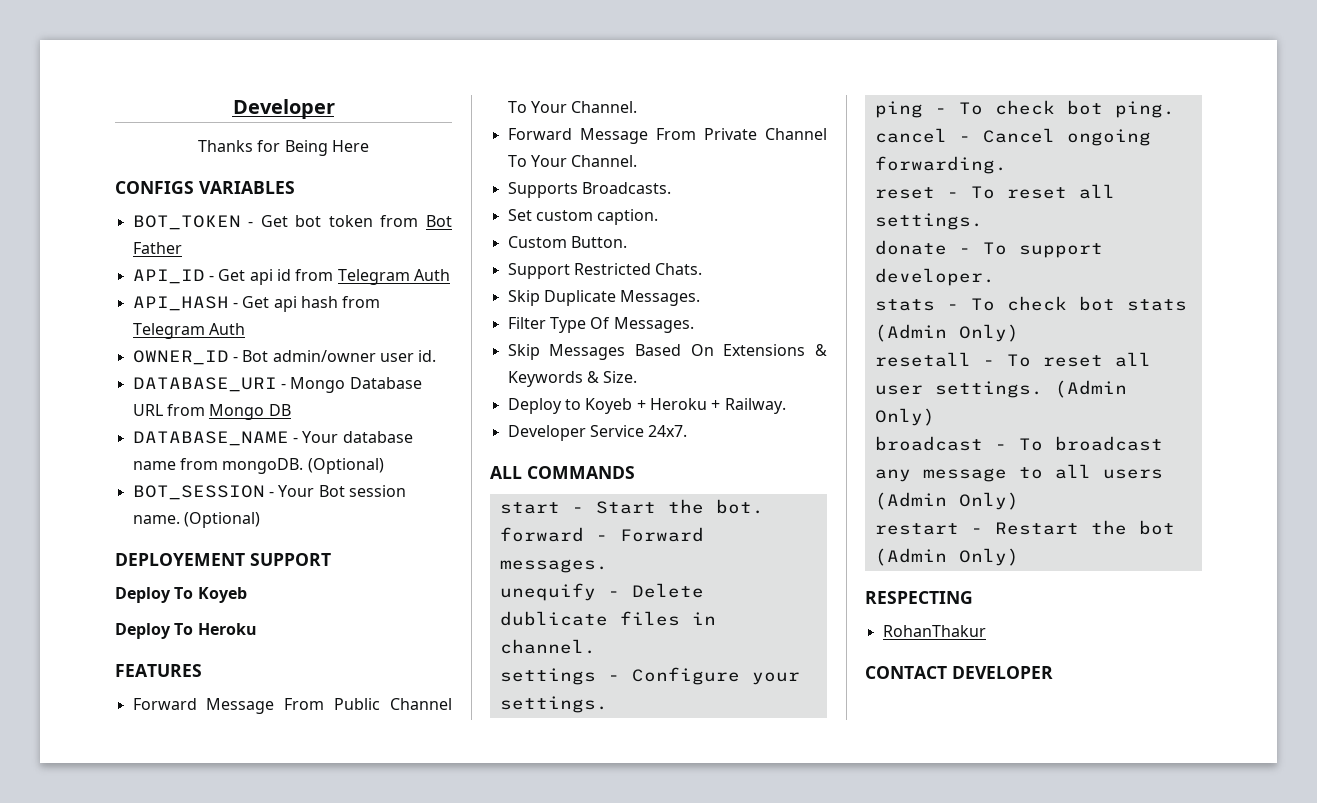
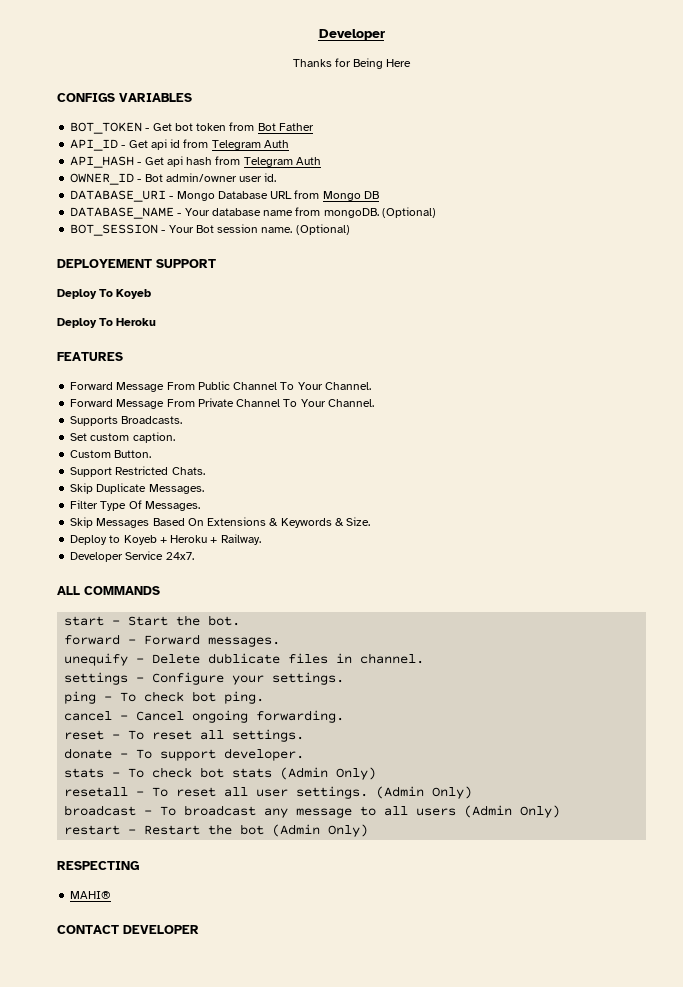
- RohanThakur
+ MAHI®

